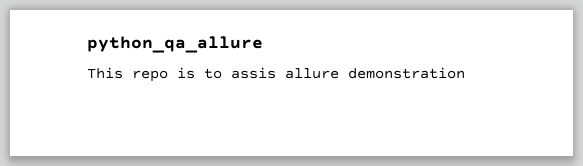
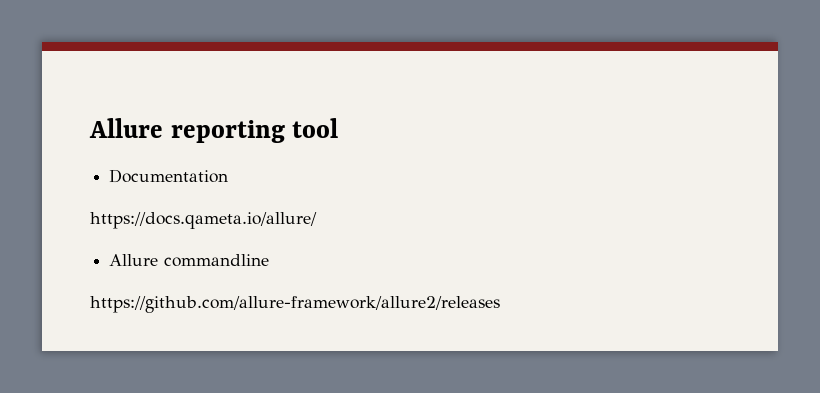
- python_qa_allure
- This repo is to assis allure demonstration
+ Allure reporting tool
+ Documentation
+ https://docs.qameta.io/allure/
+ Allure commandline
+ https://github.com/allure-framework/allure2/releases

